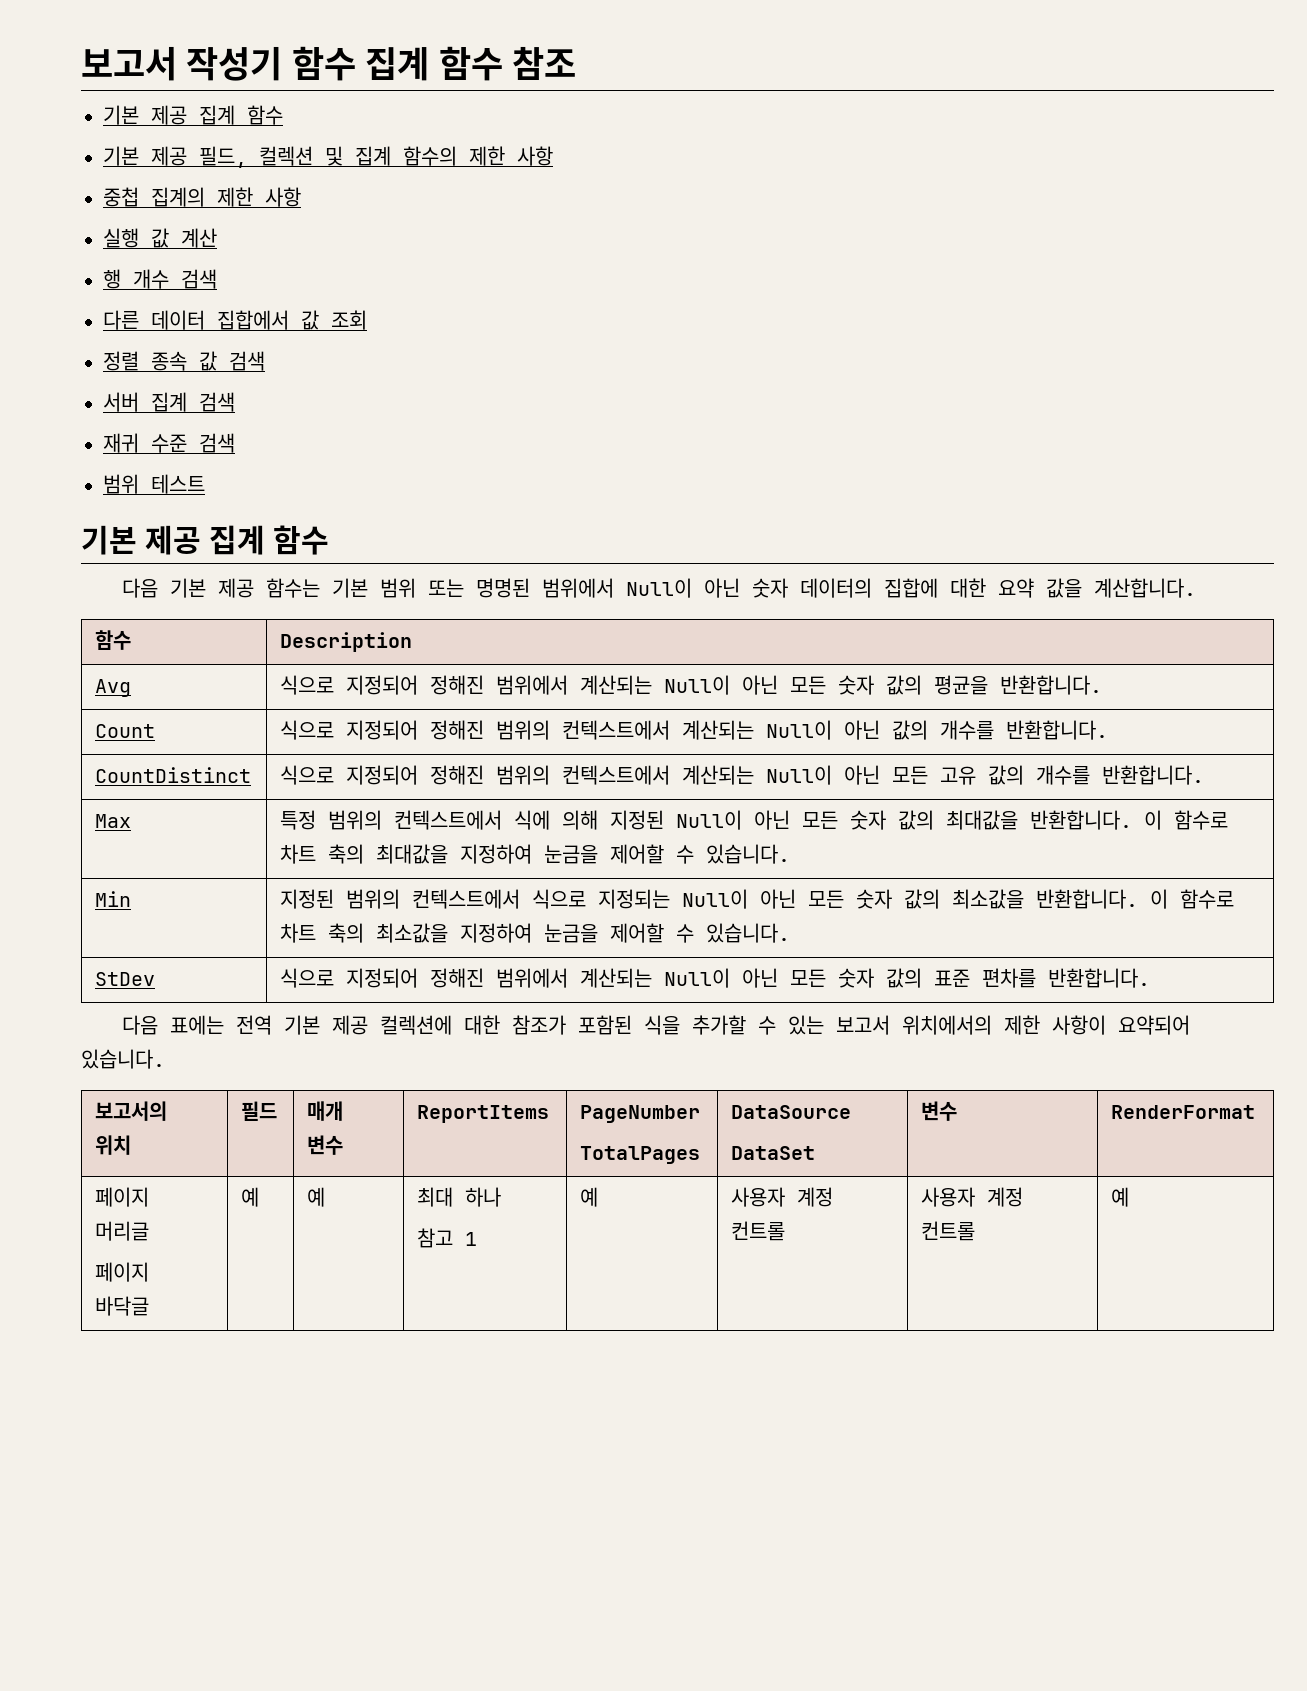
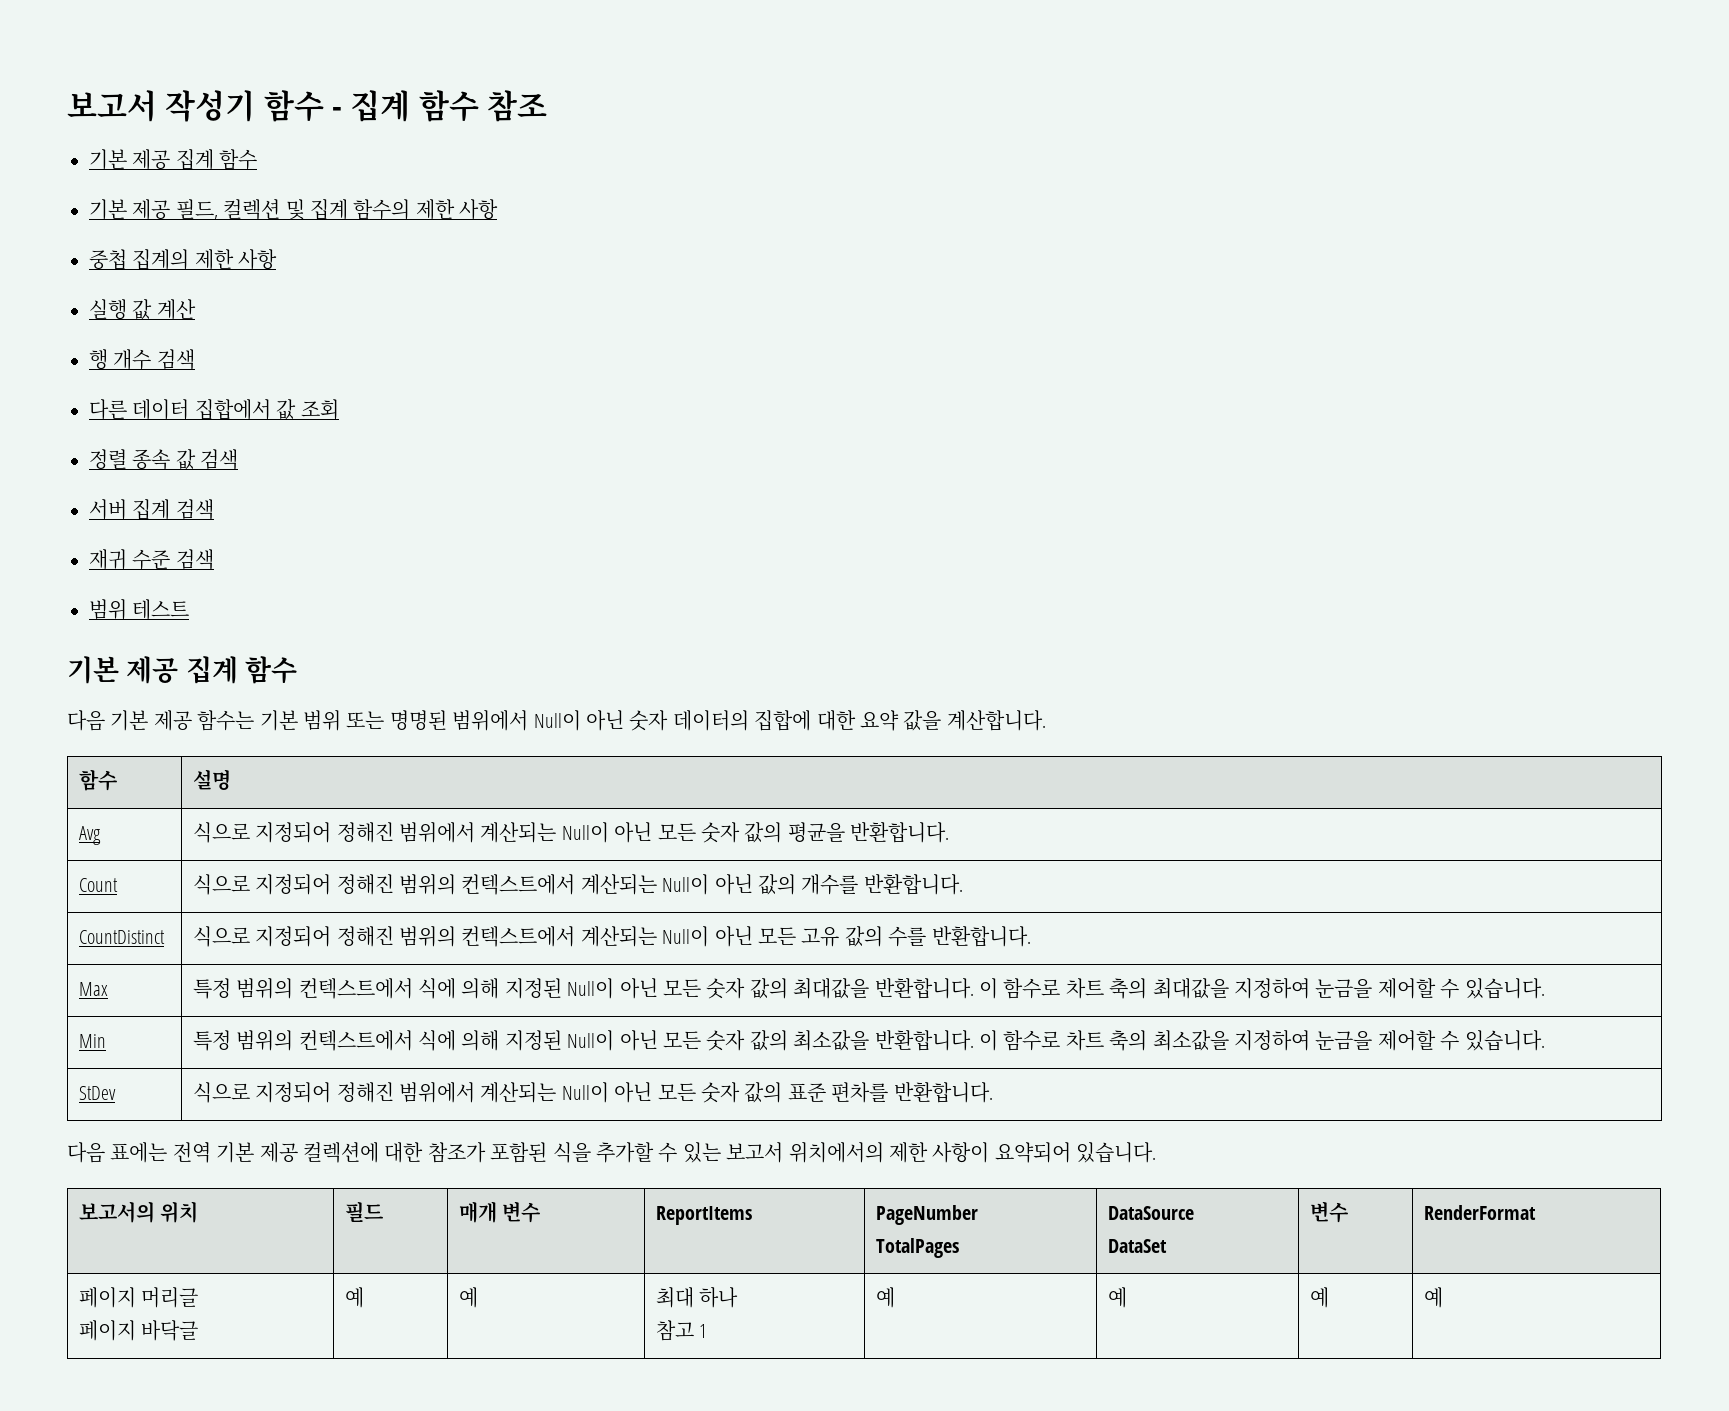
- 보고서 작성기 함수 집계 함수 참조
+ 보고서 작성기 함수 - 집계 함수 참조
- 함수 | Description
+ 함수 | 설명
- CountDistinct | 식으로 지정되어 정해진 범위의 컨텍스트에서 계산되는 Null이 아닌 모든 고유 값의 개수를 반환합니다.
+ CountDistinct | 식으로 지정되어 정해진 범위의 컨텍스트에서 계산되는 Null이 아닌 모든 고유 값의 수를 반환합니다.
- Min | 지정된 범위의 컨텍스트에서 식으로 지정되는 Null이 아닌 모든 숫자 값의 최소값을 반환합니다. 이 함수로 차트 축의 최소값을 지정하여 눈금을 제어할 수 있습니다.
+ Min | 특정 범위의 컨텍스트에서 식에 의해 지정된 Null이 아닌 모든 숫자 값의 최소값을 반환합니다. 이 함수로 차트 축의 최소값을 지정하여 눈금을 제어할 수 있습니다.
  페이지 머리글
  페이지 바닥글 | 예 | 예 | 최대 하나
- 참고 1 | 예 | 사용자 계정 컨트롤 | 사용자 계정 컨트롤 | 예
+ 참고 1 | 예 | 예 | 예 | 예

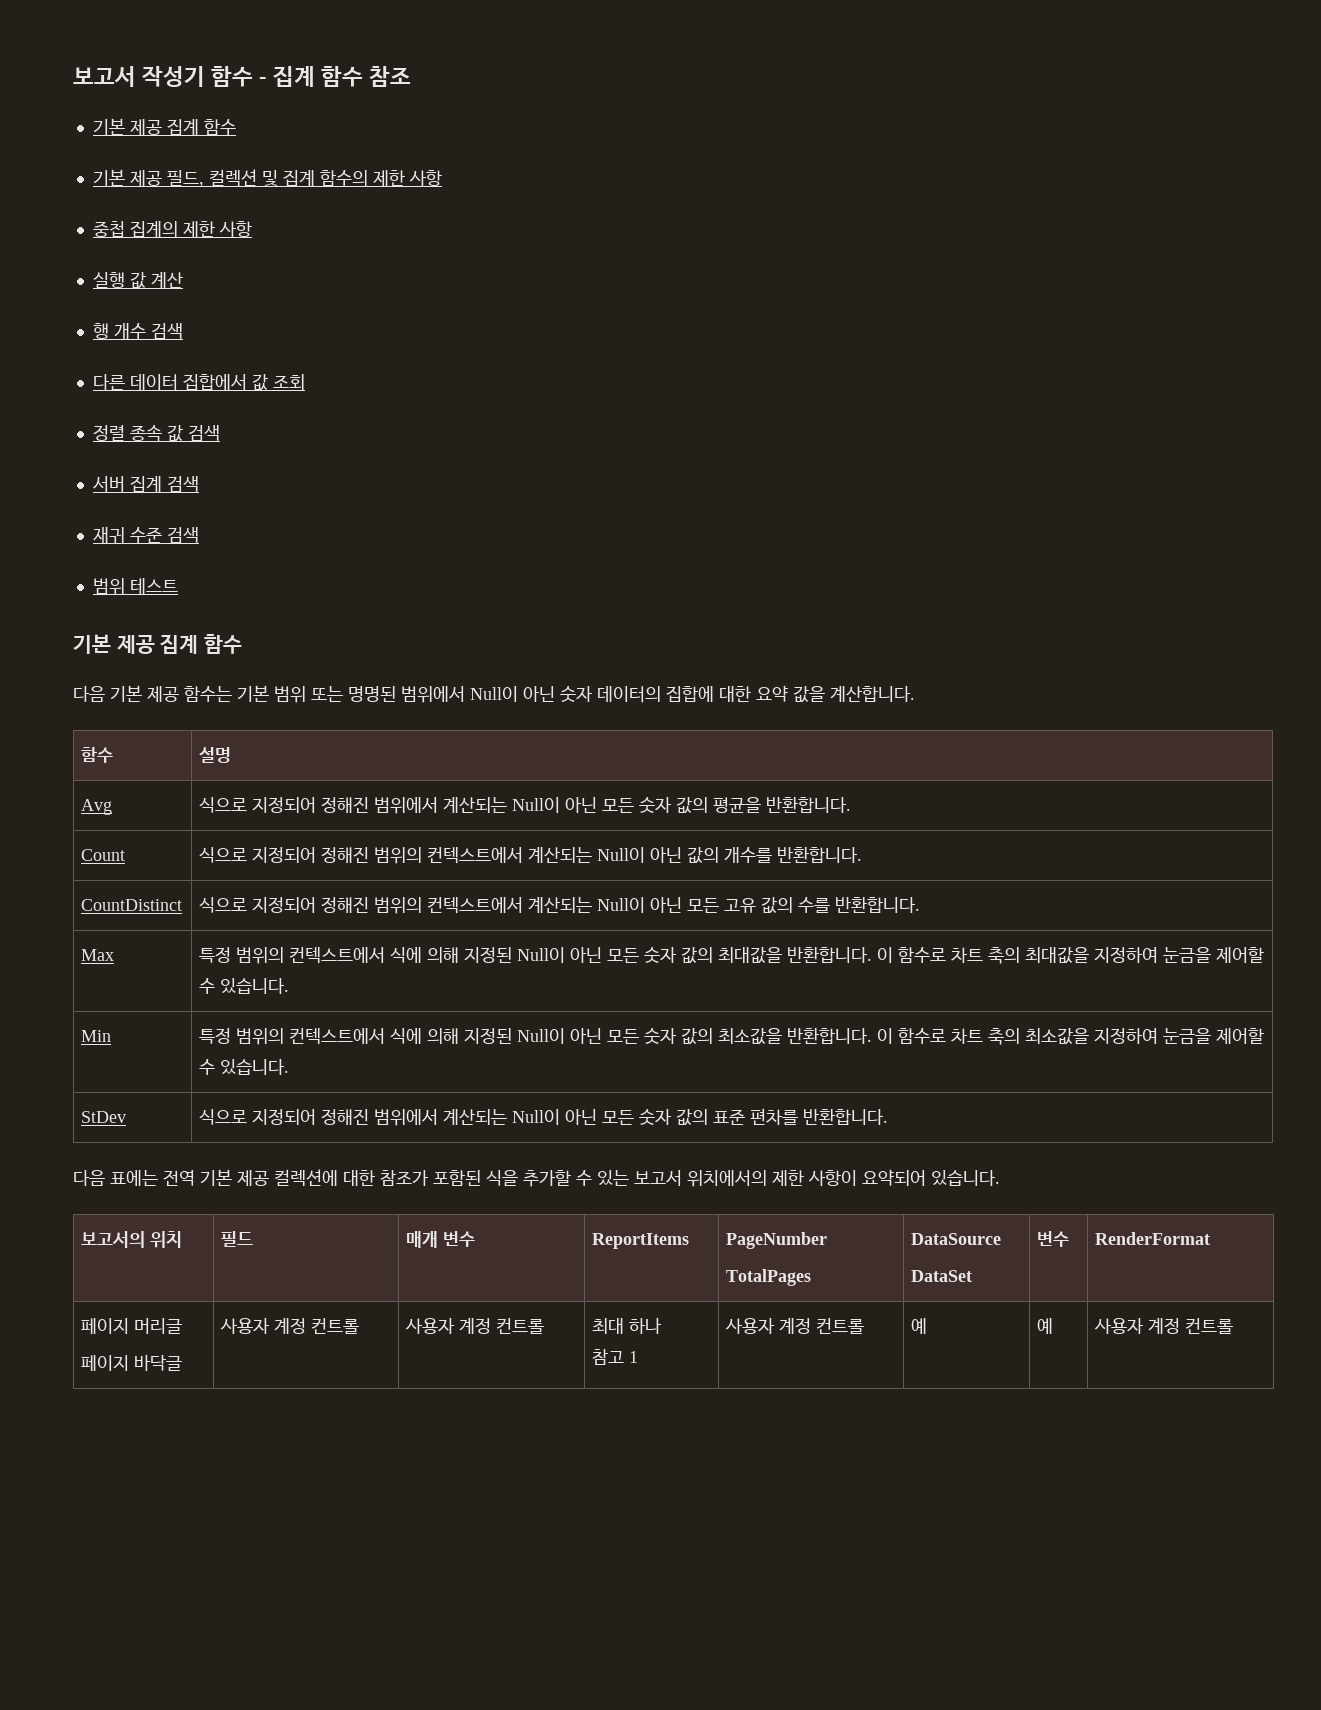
  페이지 머리글
- 페이지 바닥글 | 예 | 예 | 최대 하나
- 참고 1 | 예 | 예 | 예 | 예
+ 페이지 바닥글 | 사용자 계정 컨트롤 | 사용자 계정 컨트롤 | 최대 하나
+ 참고 1 | 사용자 계정 컨트롤 | 예 | 예 | 사용자 계정 컨트롤

